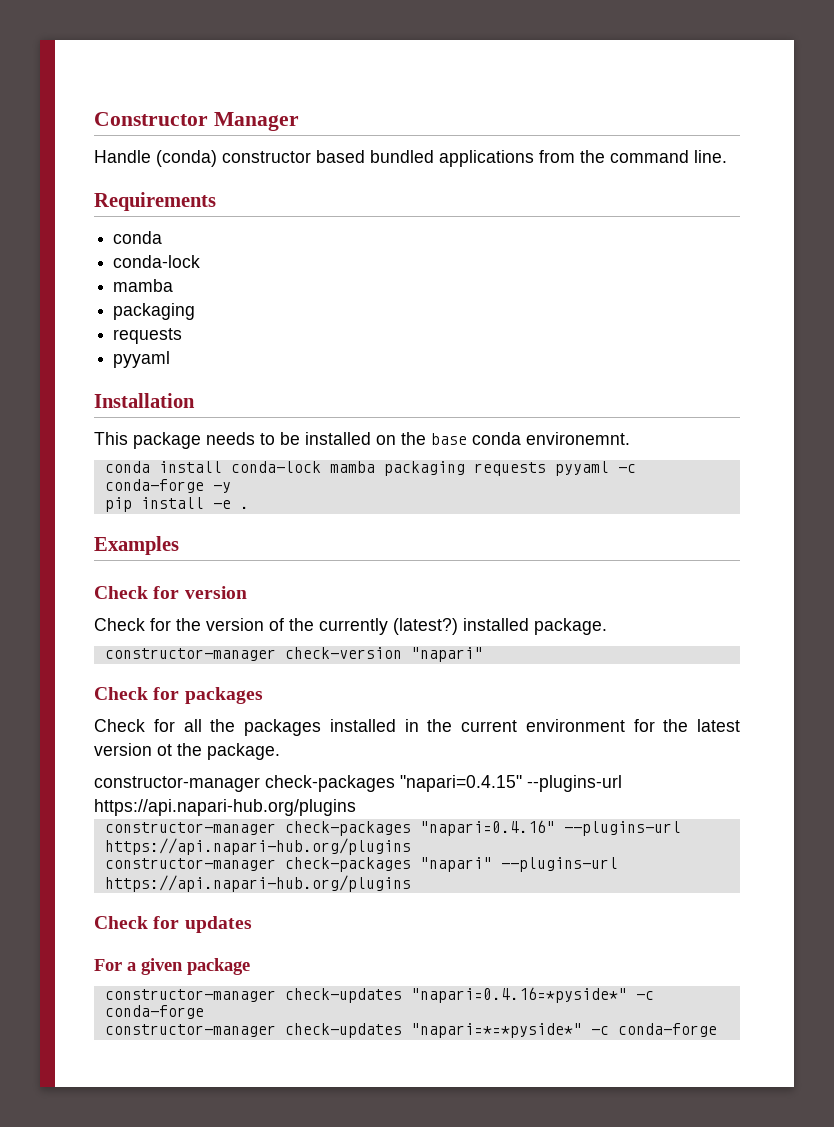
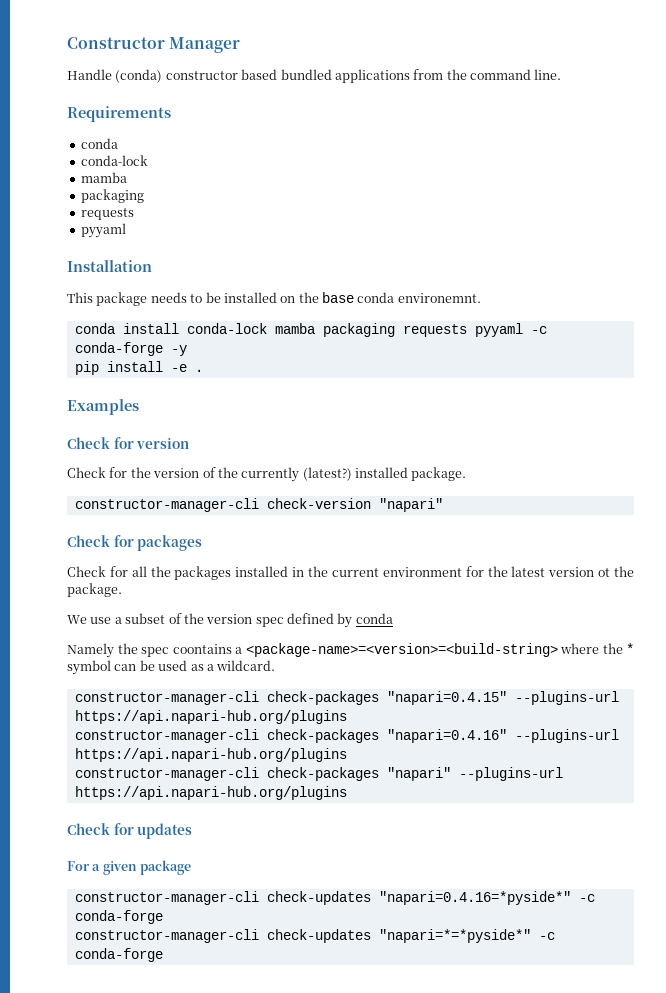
- constructor-manager check-version "napari"
+ constructor-manager-cli check-version "napari"
- constructor-manager check-packages "napari=0.4.15" --plugins-url https://api.napari-hub.org/plugins
+ We use a subset of the version spec defined by conda
+ Namely the spec coontains a <package-name>=<version>=<build-string> where the * symbol can be used as a wildcard.
+ constructor-manager-cli check-packages "napari=0.4.15" --plugins-url https://api.napari-hub.org/plugins
- constructor-manager check-packages "napari=0.4.16" --plugins-url https://api.napari-hub.org/plugins
+ constructor-manager-cli check-packages "napari=0.4.16" --plugins-url https://api.napari-hub.org/plugins
- constructor-manager check-packages "napari" --plugins-url https://api.napari-hub.org/plugins
+ constructor-manager-cli check-packages "napari" --plugins-url https://api.napari-hub.org/plugins
- constructor-manager check-updates "napari=0.4.16=*pyside*" -c conda-forge
+ constructor-manager-cli check-updates "napari=0.4.16=*pyside*" -c conda-forge
- constructor-manager check-updates "napari=*=*pyside*" -c conda-forge
+ constructor-manager-cli check-updates "napari=*=*pyside*" -c conda-forge

